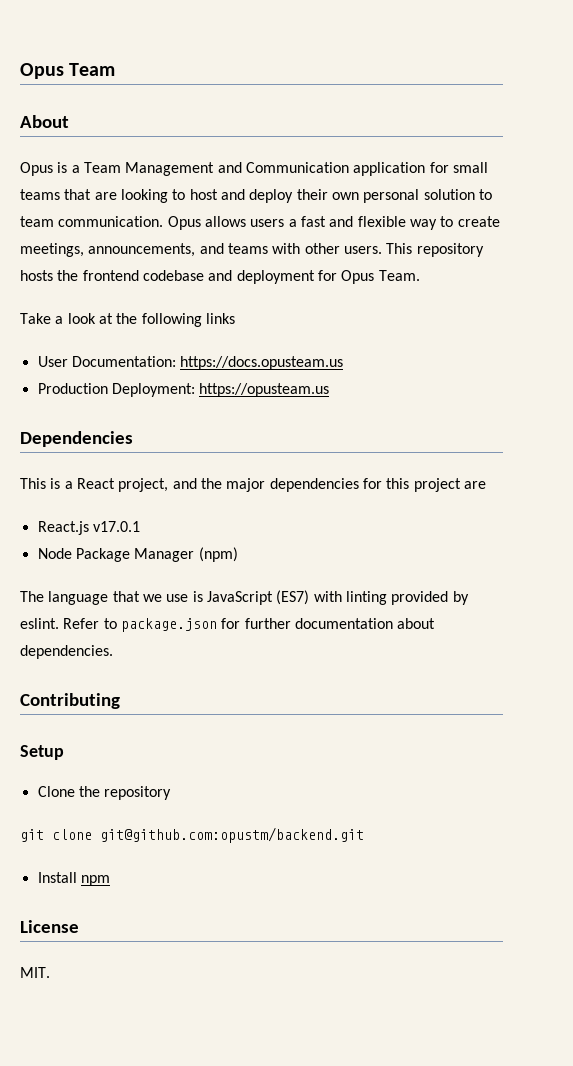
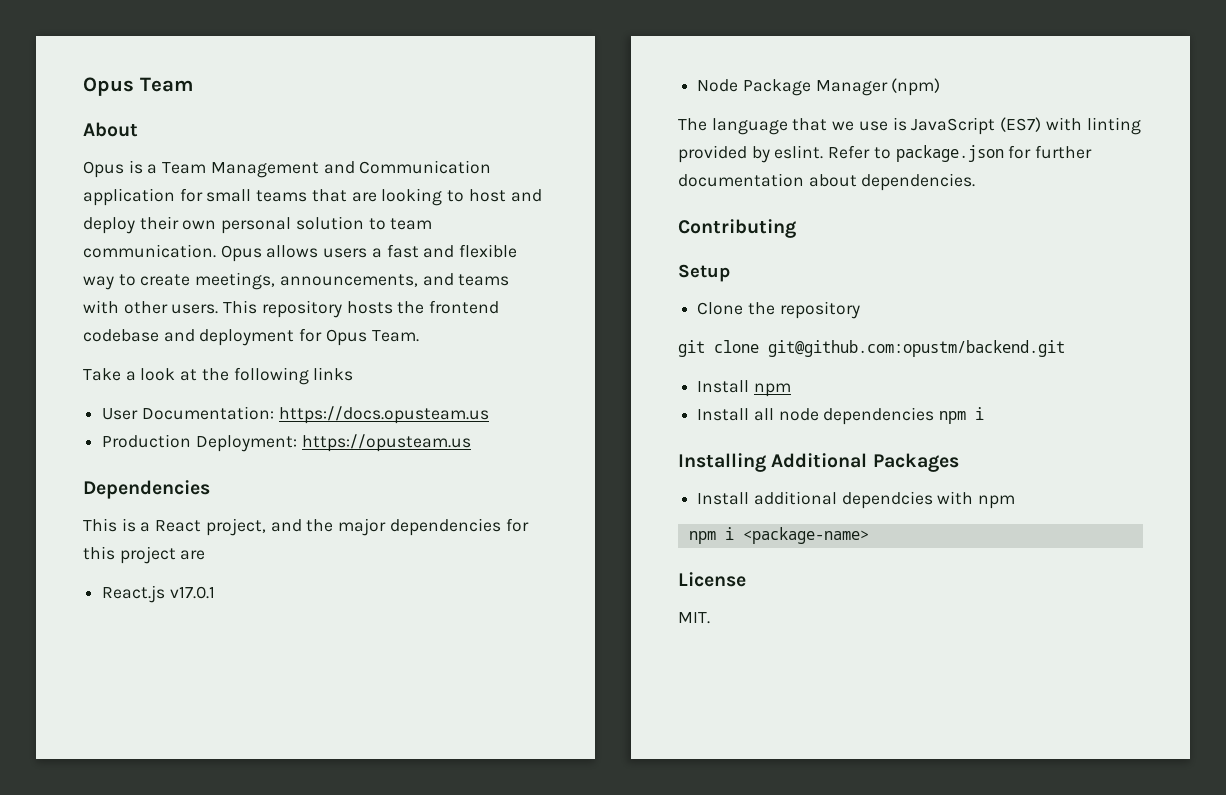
+ Install all node dependencies npm i
+ Installing Additional Packages
+ Install additional dependcies with npm
+ npm i <package-name>

